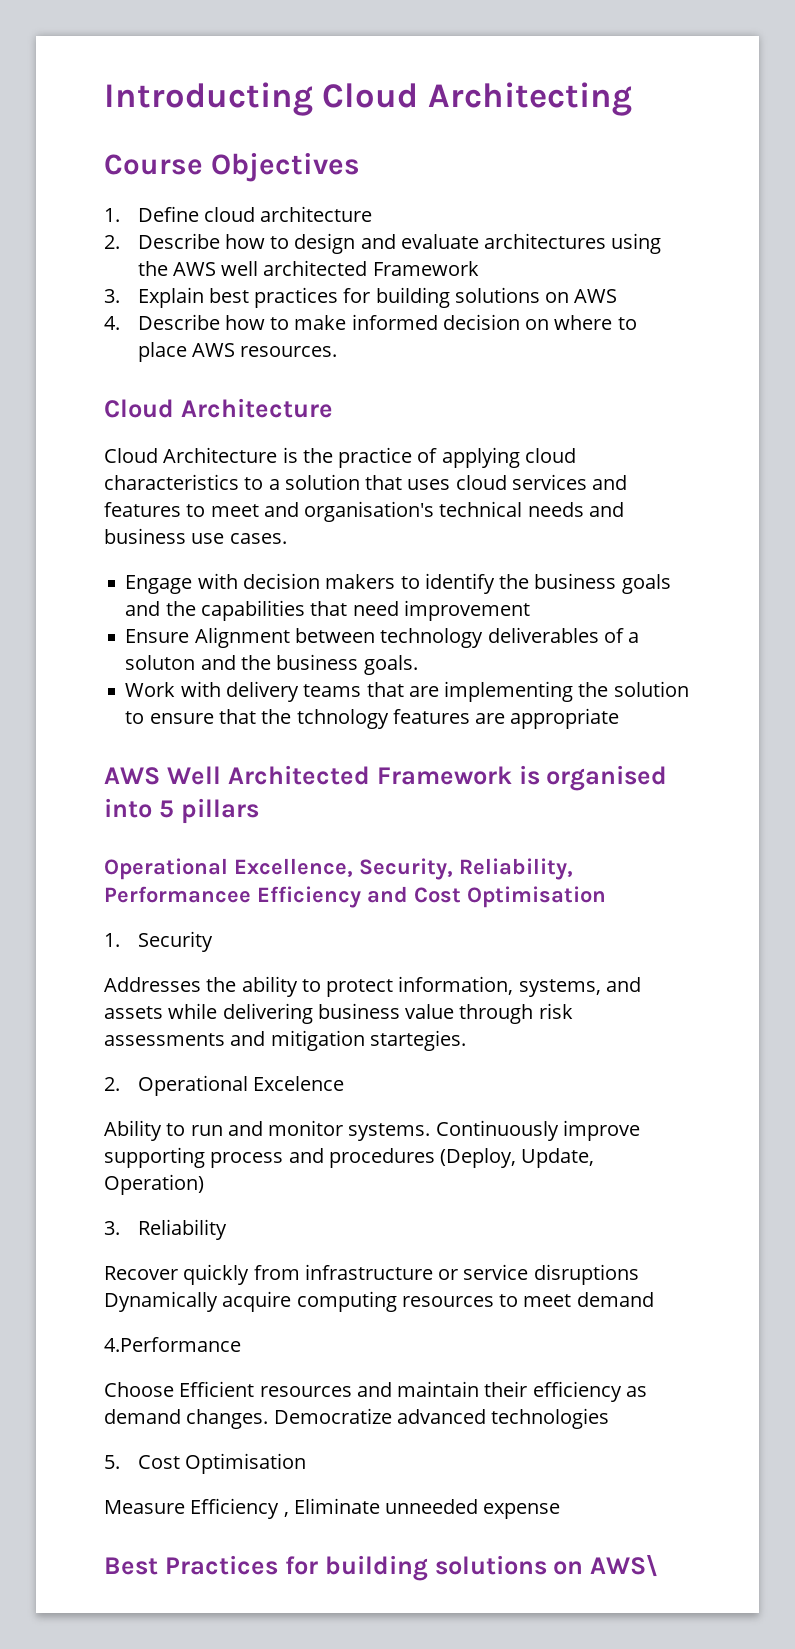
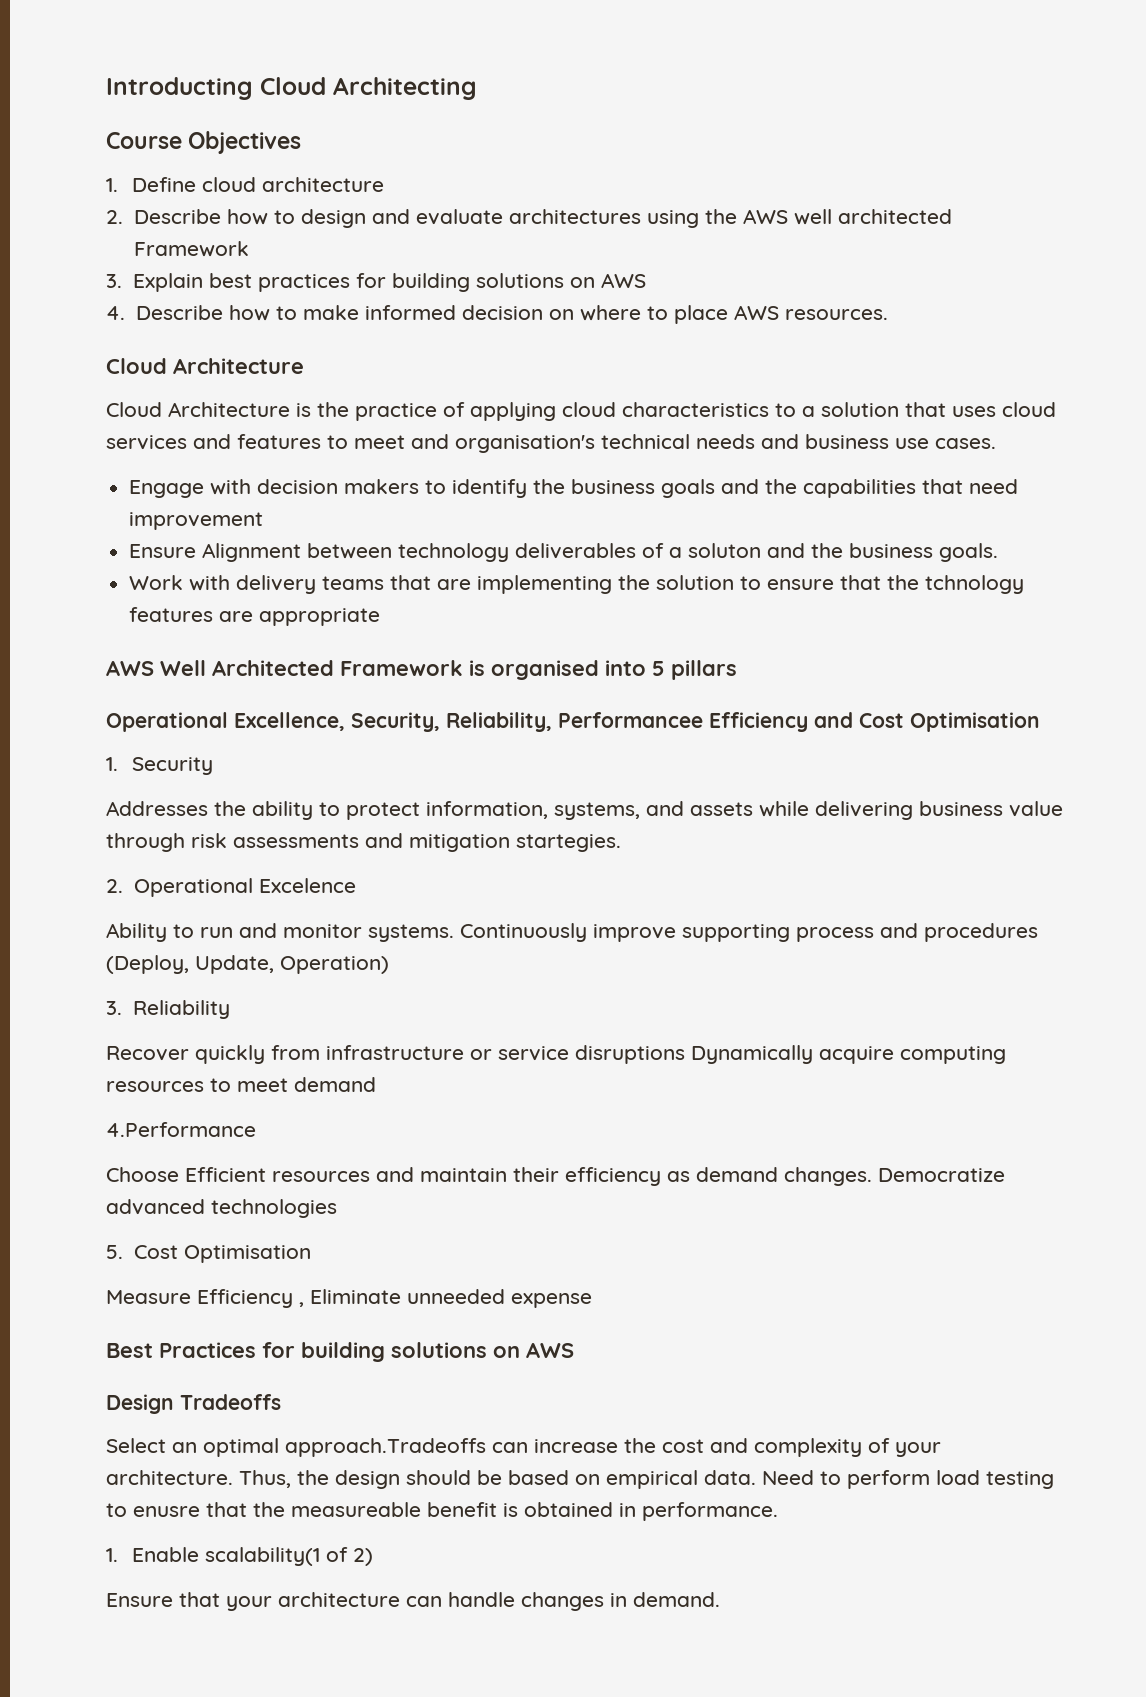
- Best Practices for building solutions on AWS\
+ Best Practices for building solutions on AWS
+ Design Tradeoffs
+ Select an optimal approach.Tradeoffs can increase the cost and complexity of your architecture. Thus, the design should be based on empirical data. Need to perform load testing to enusre that the measureable benefit is obtained in performance.
+ 1. Enable scalability(1 of 2)
+ Ensure that your architecture can handle changes in demand.

